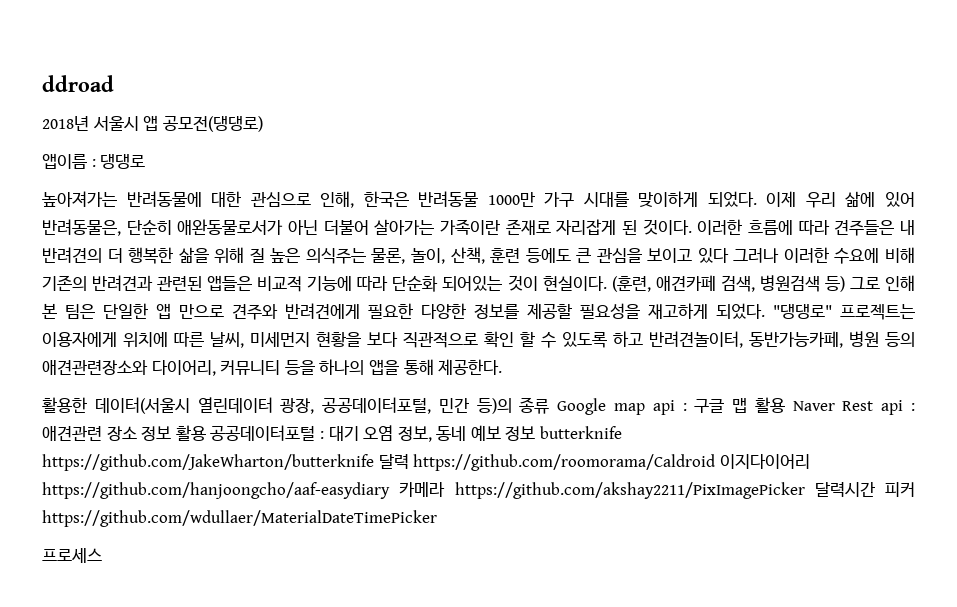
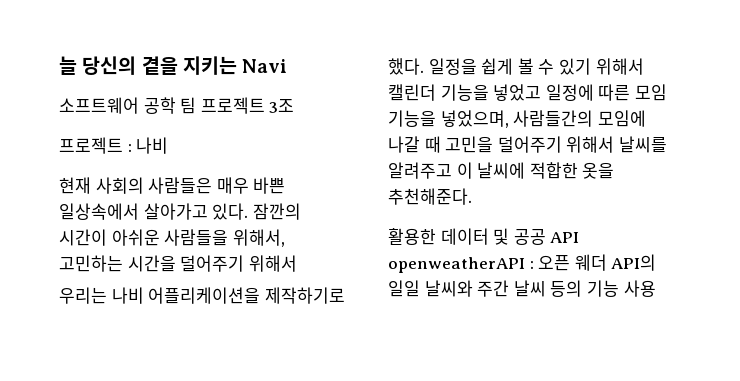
- ddroad
- 2018년 서울시 앱 공모전(댕댕로)
- 앱이름 : 댕댕로
- 높아져가는 반려동물에 대한 관심으로 인해, 한국은 반려동물 1000만 가구 시대를 맞이하게 되었다. 이제 우리 삶에 있어 반려동물은, 단순히 애완동물로서가 아닌 더불어 살아가는 가족이란 존재로 자리잡게 된 것이다. 이러한 흐름에 따라 견주들은 내 반려견의 더 행복한 삶을 위해 질 높은 의식주는 물론, 놀이, 산책, 훈련 등에도 큰 관심을 보이고 있다 그러나 이러한 수요에 비해 기존의 반려견과 관련된 앱들은 비교적 기능에 따라 단순화 되어있는 것이 현실이다. (훈련, 애견카페 검색, 병원검색 등) 그로 인해 본 팀은 단일한 앱 만으로 견주와 반려견에게 필요한 다양한 정보를 제공할 필요성을 재고하게 되었다. "댕댕로" 프로젝트는 이용자에게 위치에 따른 날씨, 미세먼지 현황을 보다 직관적으로 확인 할 수 있도록 하고 반려견놀이터, 동반가능카페, 병원 등의 애견관련장소와 다이어리, 커뮤니티 등을 하나의 앱을 통해 제공한다.
- 활용한 데이터(서울시 열린데이터 광장, 공공데이터포털, 민간 등)의 종류 Google map api : 구글 맵 활용 Naver Rest api : 애견관련 장소 정보 활용 공공데이터포털 : 대기 오염 정보, 동네 예보 정보 butterknife https://github.com/JakeWharton/butterknife 달력 https://github.com/roomorama/Caldroid 이지다이어리 https://github.com/hanjoongcho/aaf-easydiary 카메라 https://github.com/akshay2211/PixImagePicker 달력시간 피커 https://github.com/wdullaer/MaterialDateTimePicker
- 프로세스
+ 늘 당신의 곁을 지키는 Navi
+ 소프트웨어 공학 팀 프로젝트 3조
+ 프로젝트 : 나비
+ 현재 사회의 사람들은 매우 바쁜 일상속에서 살아가고 있다. 잠깐의 시간이 아쉬운 사람들을 위해서, 고민하는 시간을 덜어주기 위해서
+ 우리는 나비 어플리케이션을 제작하기로 했다. 일정을 쉽게 볼 수 있기 위해서 캘린더 기능을 넣었고 일정에 따른 모임 기능을 넣었으며, 사람들간의 모임에 나갈 때 고민을 덜어주기 위해서 날씨를 알려주고 이 날씨에 적합한 옷을 추천해준다.
+ 활용한 데이터 및 공공 API openweatherAPI : 오픈 웨더 API의 일일 날씨와 주간 날씨 등의 기능 사용

